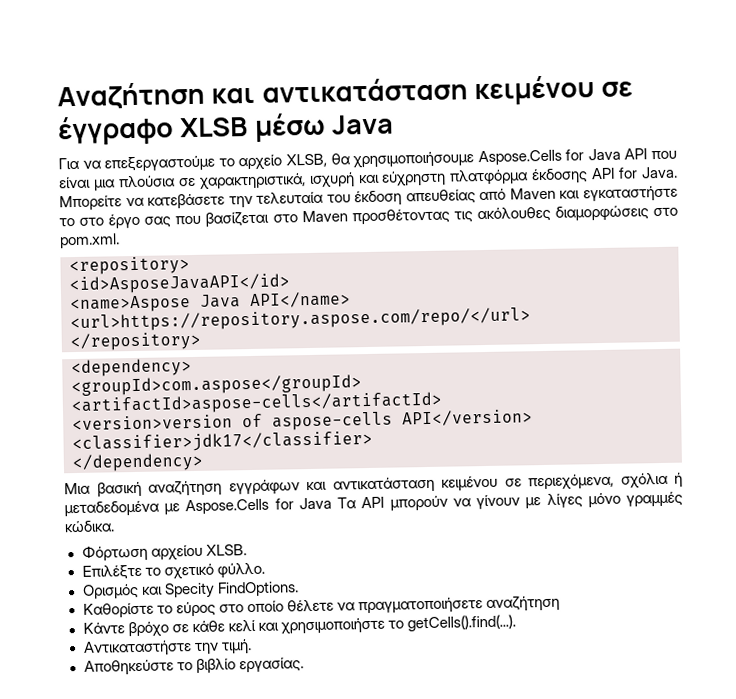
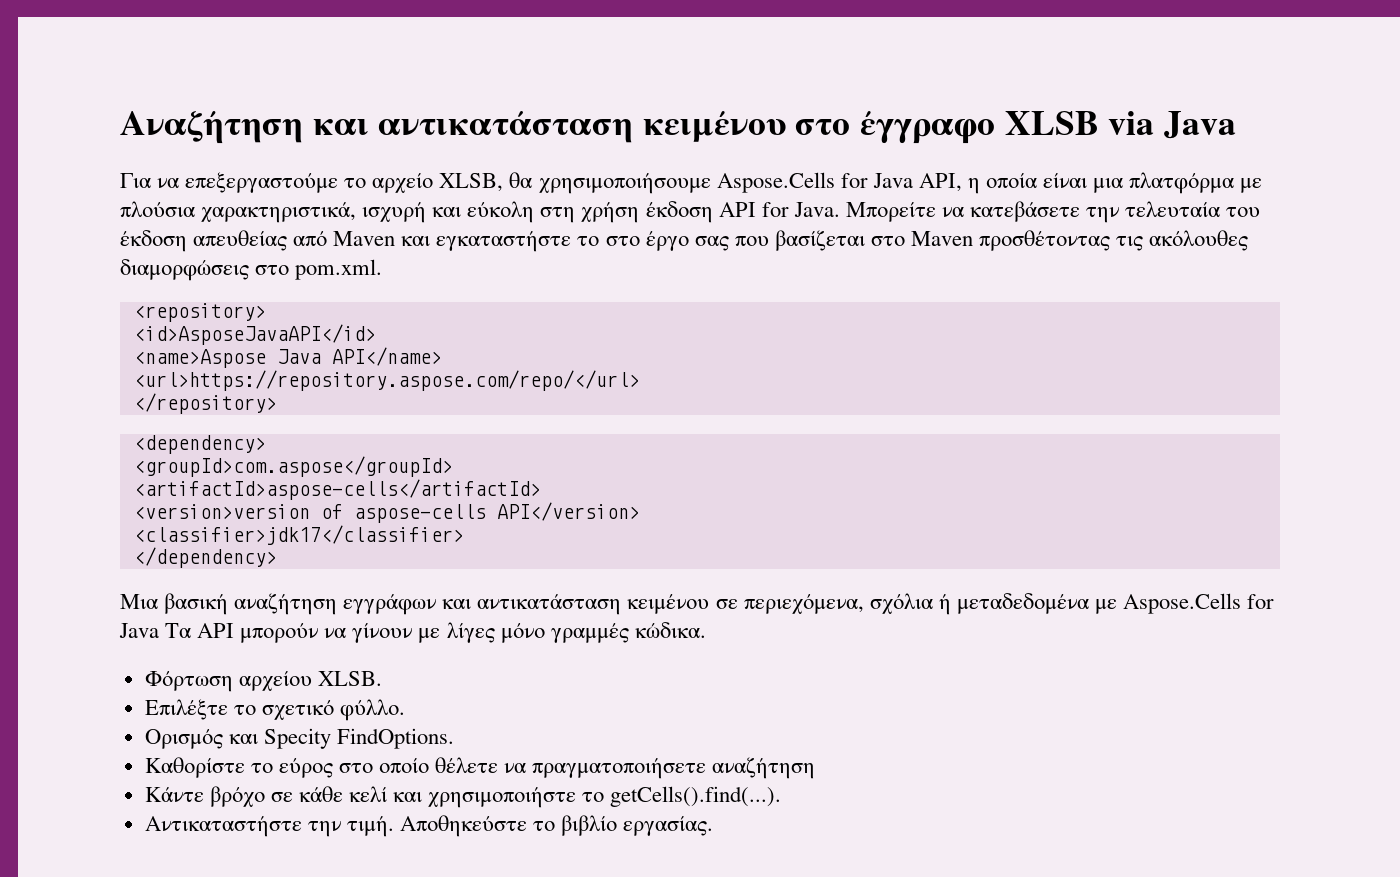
- Αναζήτηση και αντικατάσταση κειμένου σε έγγραφο XLSB μέσω Java
+ Αναζήτηση και αντικατάσταση κειμένου στο έγγραφο XLSB via Java
- Για να επεξεργαστούμε το αρχείο XLSB, θα χρησιμοποιήσουμε Aspose.Cells for Java API που είναι μια πλούσια σε χαρακτηριστικά, ισχυρή και εύχρηστη πλατφόρμα έκδοσης API for Java.
+ Για να επεξεργαστούμε το αρχείο XLSB, θα χρησιμοποιήσουμε Aspose.Cells for Java API, η οποία είναι μια πλατφόρμα με πλούσια χαρακτηριστικά, ισχυρή και εύκολη στη χρήση έκδοση API for Java.
- Αντικαταστήστε την τιμή.
- Αποθηκεύστε το βιβλίο εργασίας.
+ Αντικαταστήστε την τιμή. Αποθηκεύστε το βιβλίο εργασίας.

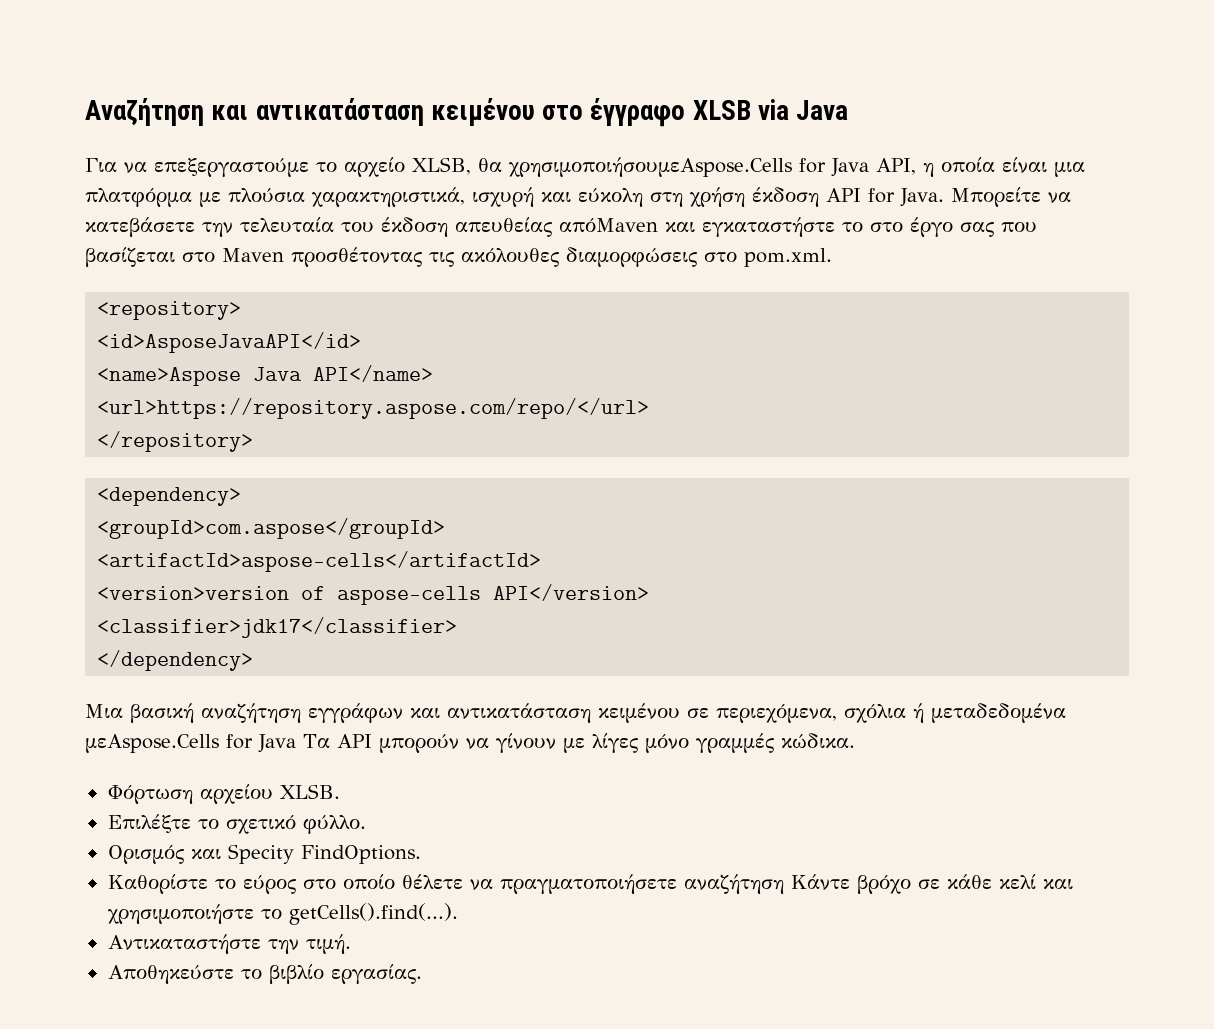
- Για να επεξεργαστούμε το αρχείο XLSB, θα χρησιμοποιήσουμε Aspose.Cells for Java API, η οποία είναι μια πλατφόρμα με πλούσια χαρακτηριστικά, ισχυρή και εύκολη στη χρήση έκδοση API for Java.
+ Για να επεξεργαστούμε το αρχείο XLSB, θα χρησιμοποιήσουμεAspose.Cells for Java API, η οποία είναι μια πλατφόρμα με πλούσια χαρακτηριστικά, ισχυρή και εύκολη στη χρήση έκδοση API for Java.
- Μπορείτε να κατεβάσετε την τελευταία του έκδοση απευθείας από Maven και εγκαταστήστε το στο έργο σας που βασίζεται στο Maven προσθέτοντας τις ακόλουθες διαμορφώσεις στο pom.xml.
+ Μπορείτε να κατεβάσετε την τελευταία του έκδοση απευθείας απόMaven και εγκαταστήστε το στο έργο σας που βασίζεται στο Maven προσθέτοντας τις ακόλουθες διαμορφώσεις στο pom.xml.
- Μια βασική αναζήτηση εγγράφων και αντικατάσταση κειμένου σε περιεχόμενα, σχόλια ή μεταδεδομένα με Aspose.Cells for Java Τα API μπορούν να γίνουν με λίγες μόνο γραμμές κώδικα.
+ Μια βασική αναζήτηση εγγράφων και αντικατάσταση κειμένου σε περιεχόμενα, σχόλια ή μεταδεδομένα μεAspose.Cells for Java Τα API μπορούν να γίνουν με λίγες μόνο γραμμές κώδικα.
- Καθορίστε το εύρος στο οποίο θέλετε να πραγματοποιήσετε αναζήτηση
- Κάντε βρόχο σε κάθε κελί και χρησιμοποιήστε το getCells().find(...).
+ Καθορίστε το εύρος στο οποίο θέλετε να πραγματοποιήσετε αναζήτηση Κάντε βρόχο σε κάθε κελί και χρησιμοποιήστε το getCells().find(...).
- Αντικαταστήστε την τιμή. Αποθηκεύστε το βιβλίο εργασίας.
+ Αντικαταστήστε την τιμή.
+ Αποθηκεύστε το βιβλίο εργασίας.

